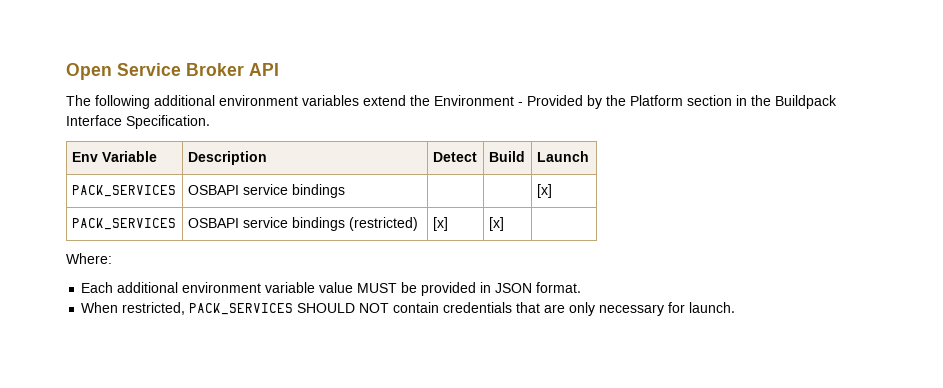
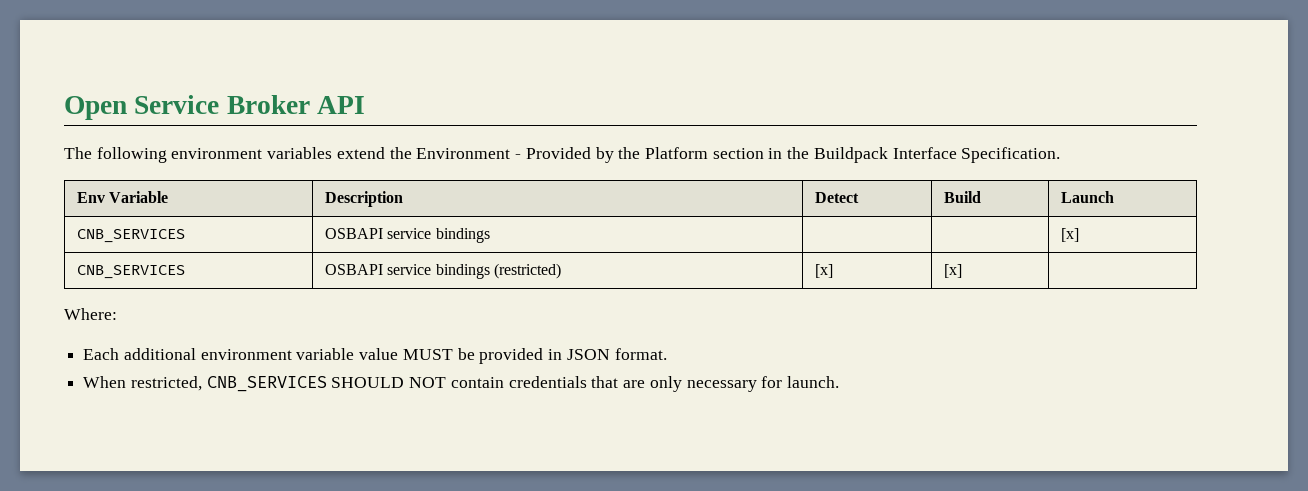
- The following additional environment variables extend the Environment - Provided by the Platform section in the Buildpack Interface Specification.
+ The following environment variables extend the Environment - Provided by the Platform section in the Buildpack Interface Specification.
- PACK_SERVICES | OSBAPI service bindings | | | [x]
+ CNB_SERVICES | OSBAPI service bindings | | | [x]
- PACK_SERVICES | OSBAPI service bindings (restricted) | [x] | [x] |
+ CNB_SERVICES | OSBAPI service bindings (restricted) | [x] | [x] |
- When restricted, PACK_SERVICES SHOULD NOT contain credentials that are only necessary for launch.
+ When restricted, CNB_SERVICES SHOULD NOT contain credentials that are only necessary for launch.

